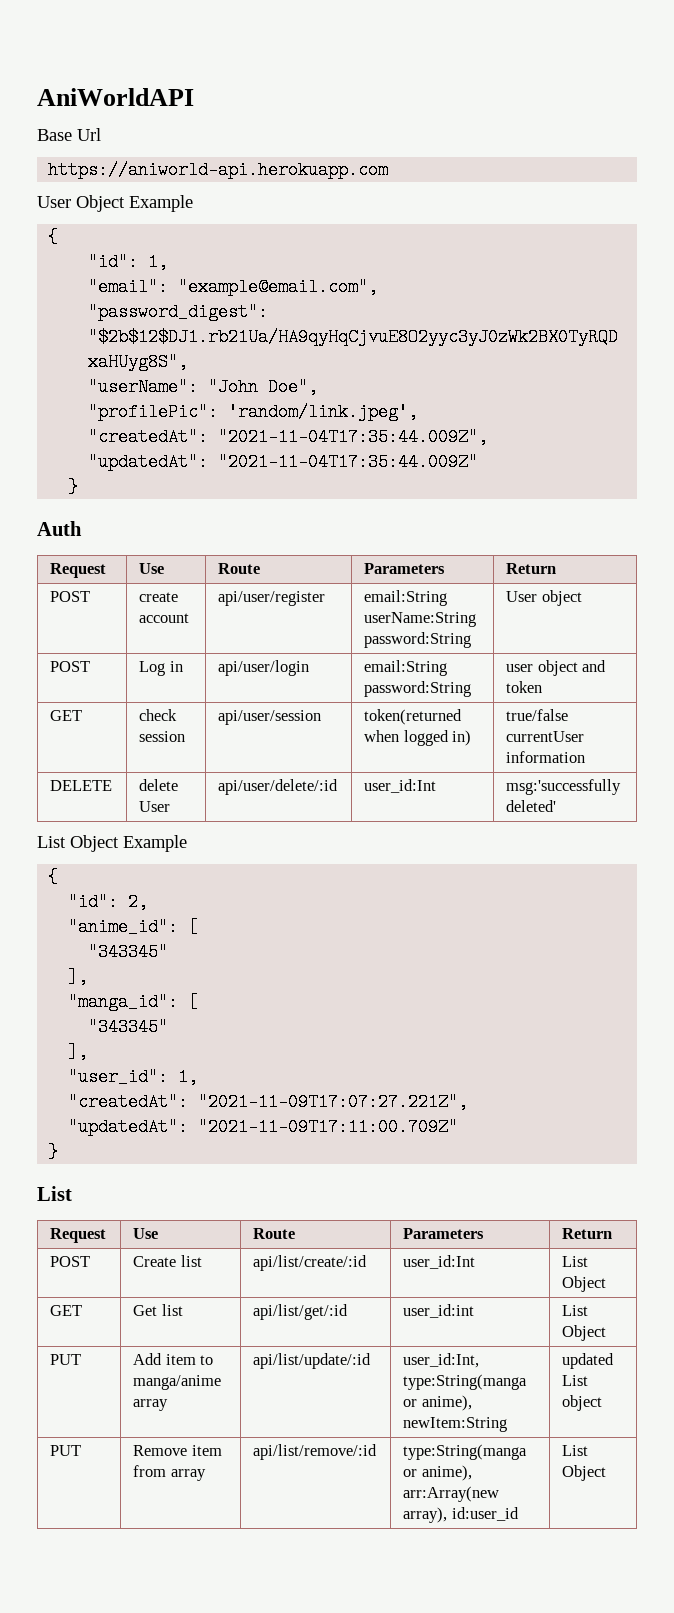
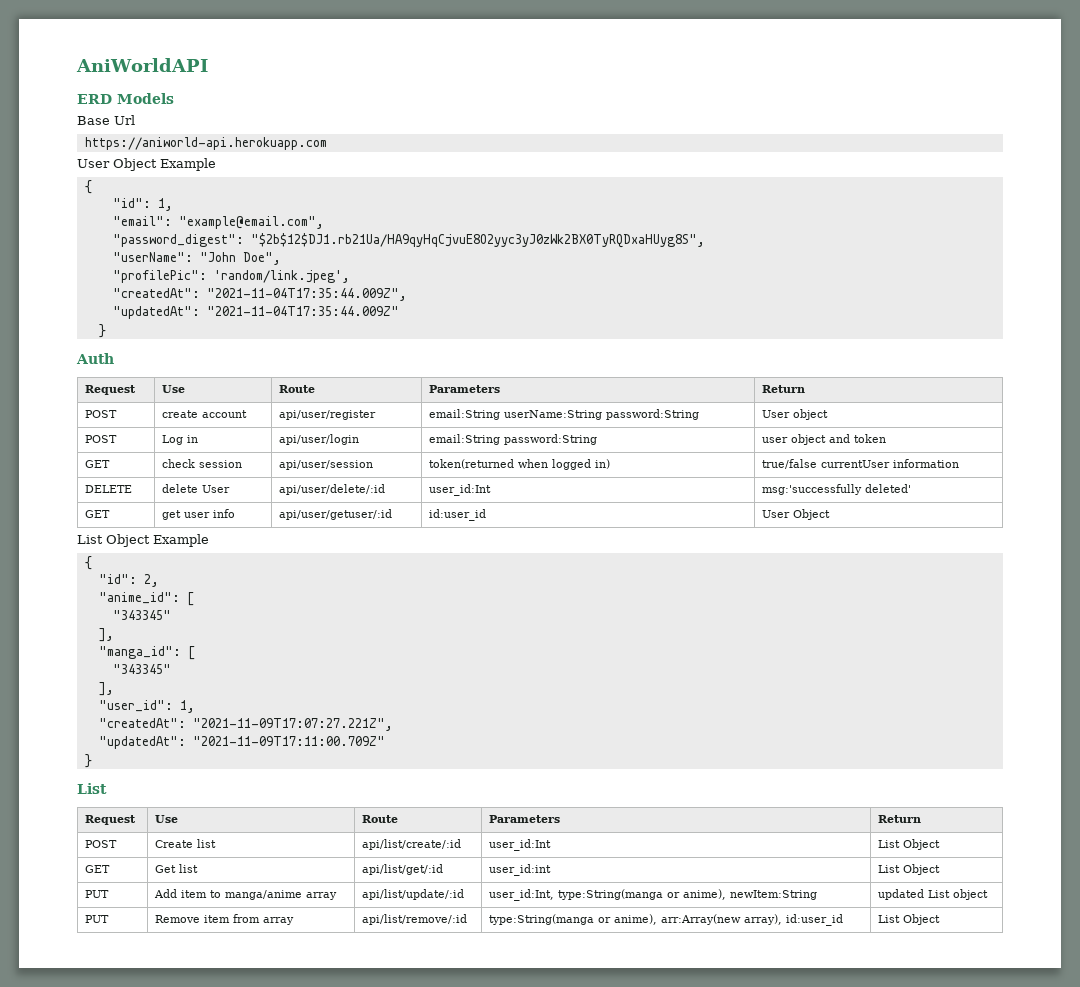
+ ERD Models
+ GET | get user info | api/user/getuser/:id | id:user_id | User Object

